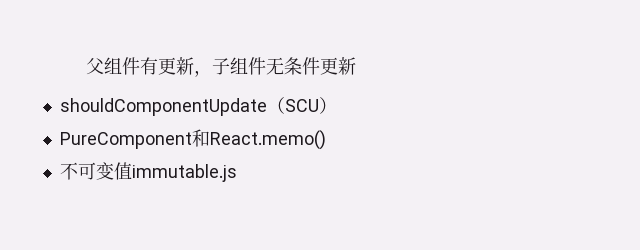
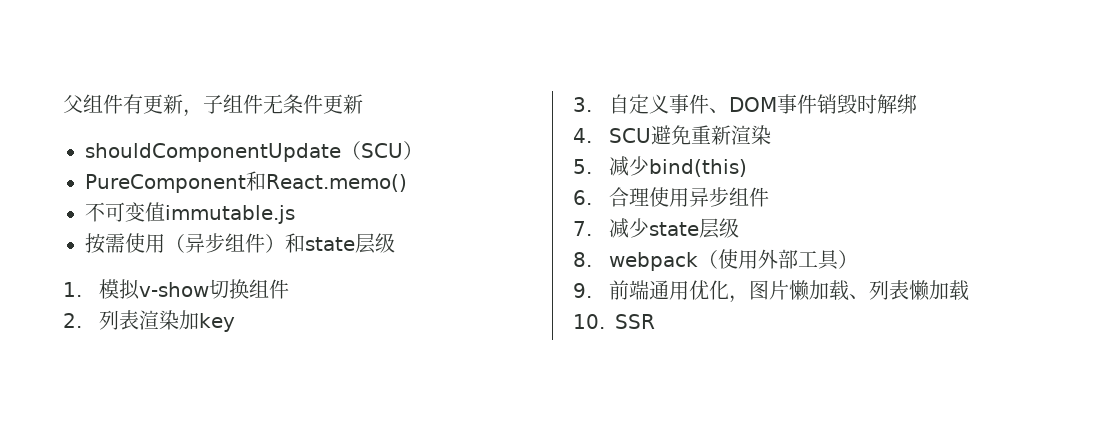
+ 按需使用（异步组件）和state层级
+ 1.模拟v-show切换组件
+ 2.列表渲染加key
+ 3.自定义事件、DOM事件销毁时解绑
+ 4. SCU避免重新渲染
+ 5.减少bind(this)
+ 6.合理使用异步组件
+ 7.减少state层级
+ 8. webpack（使用外部工具）
+ 9.前端通用优化，图片懒加载、列表懒加载
+ 10. SSR

